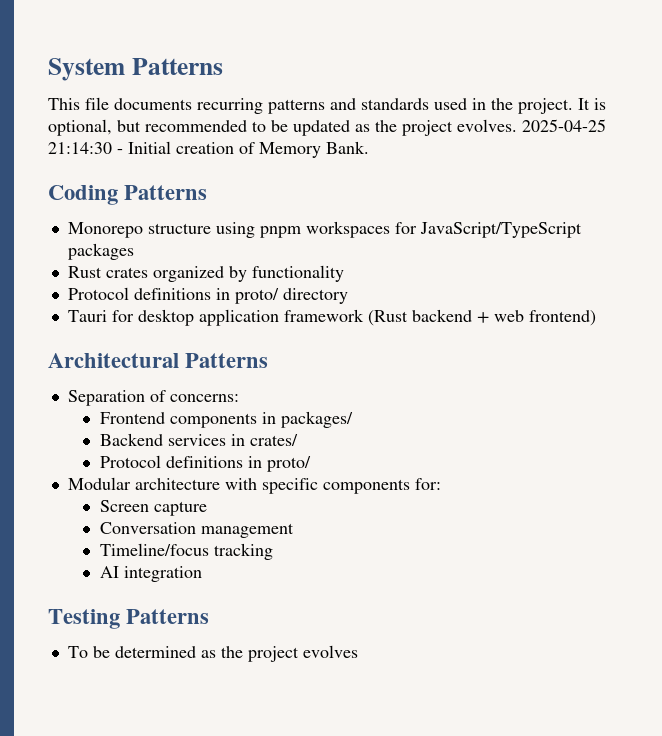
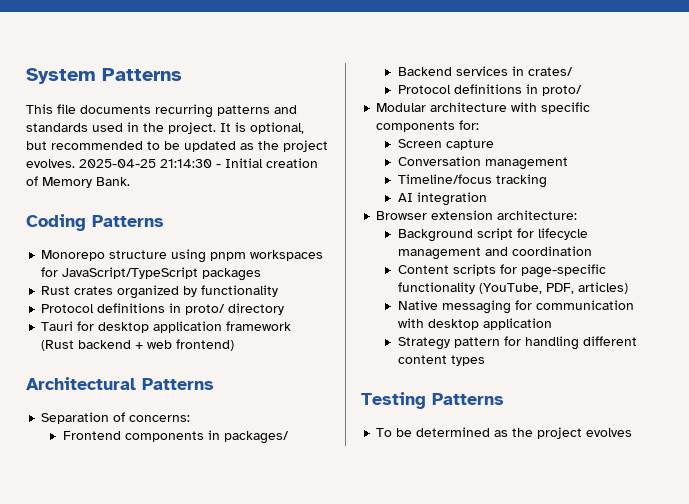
+ Browser extension architecture:
+ Background script for lifecycle management and coordination
+ Content scripts for page-specific functionality (YouTube, PDF, articles)
+ Native messaging for communication with desktop application
+ Strategy pattern for handling different content types

